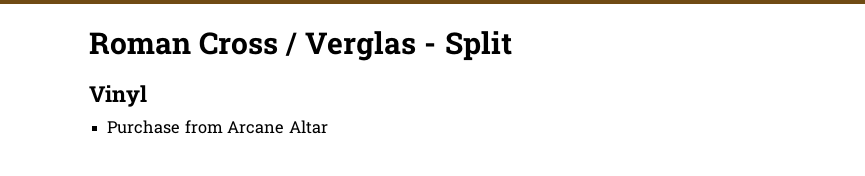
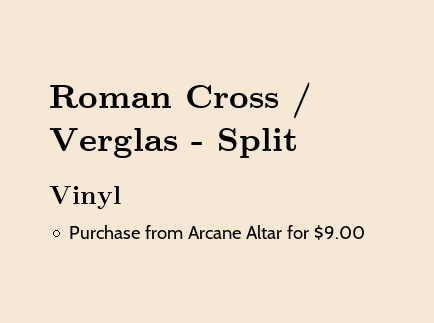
- Purchase from Arcane Altar
+ Purchase from Arcane Altar for $9.00

